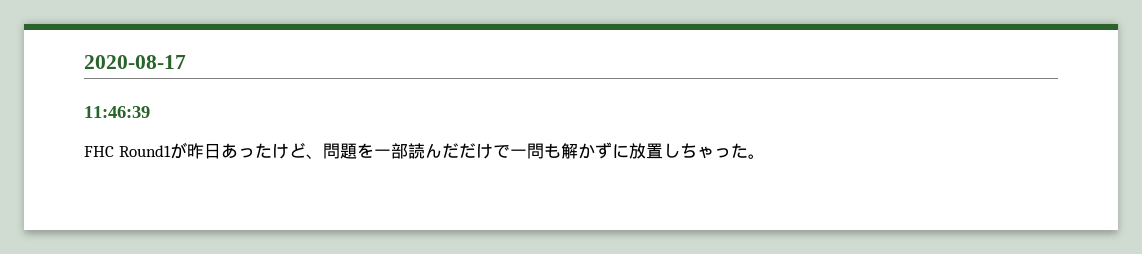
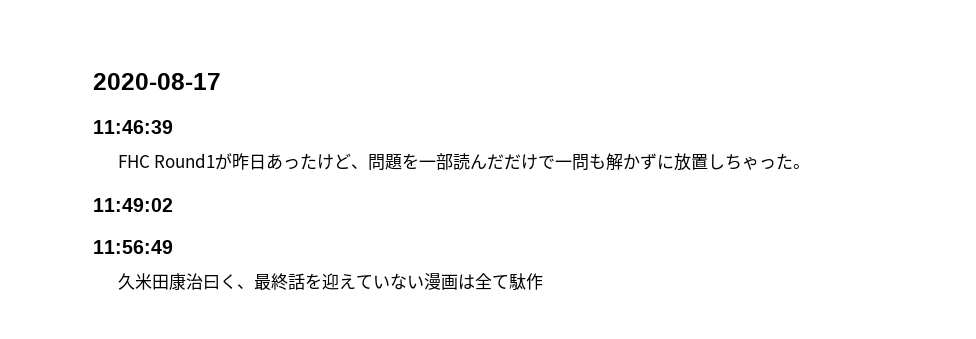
+ 11:49:02
+ 11:56:49
+ 久米田康治曰く、最終話を迎えていない漫画は全て駄作

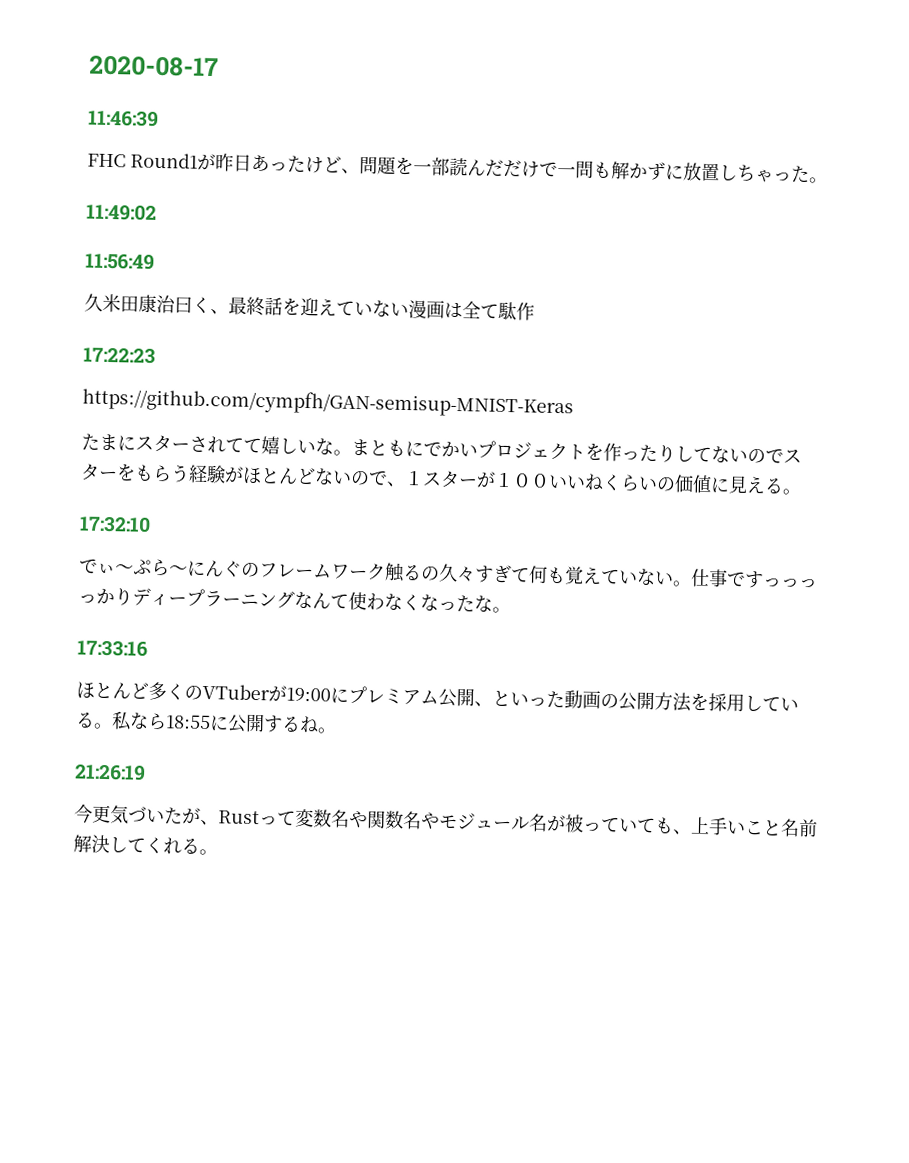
+ 17:22:23
+ https://github.com/cympfh/GAN-semisup-MNIST-Keras
+ たまにスターされてて嬉しいな。まともにでかいプロジェクトを作ったりしてないのでスターをもらう経験がほとんどないので、１スターが１００いいねくらいの価値に見える。
+ 17:32:10
+ でぃ～ぷら～にんぐのフレームワーク触るの久々すぎて何も覚えていない。仕事ですっっっっかりディープラーニングなんて使わなくなったな。
+ 17:33:16
+ ほとんど多くのVTuberが19:00にプレミアム公開、といった動画の公開方法を採用している。私なら18:55に公開するね。
+ 21:26:19
+ 今更気づいたが、Rustって変数名や関数名やモジュール名が被っていても、上手いこと名前解決してくれる。

